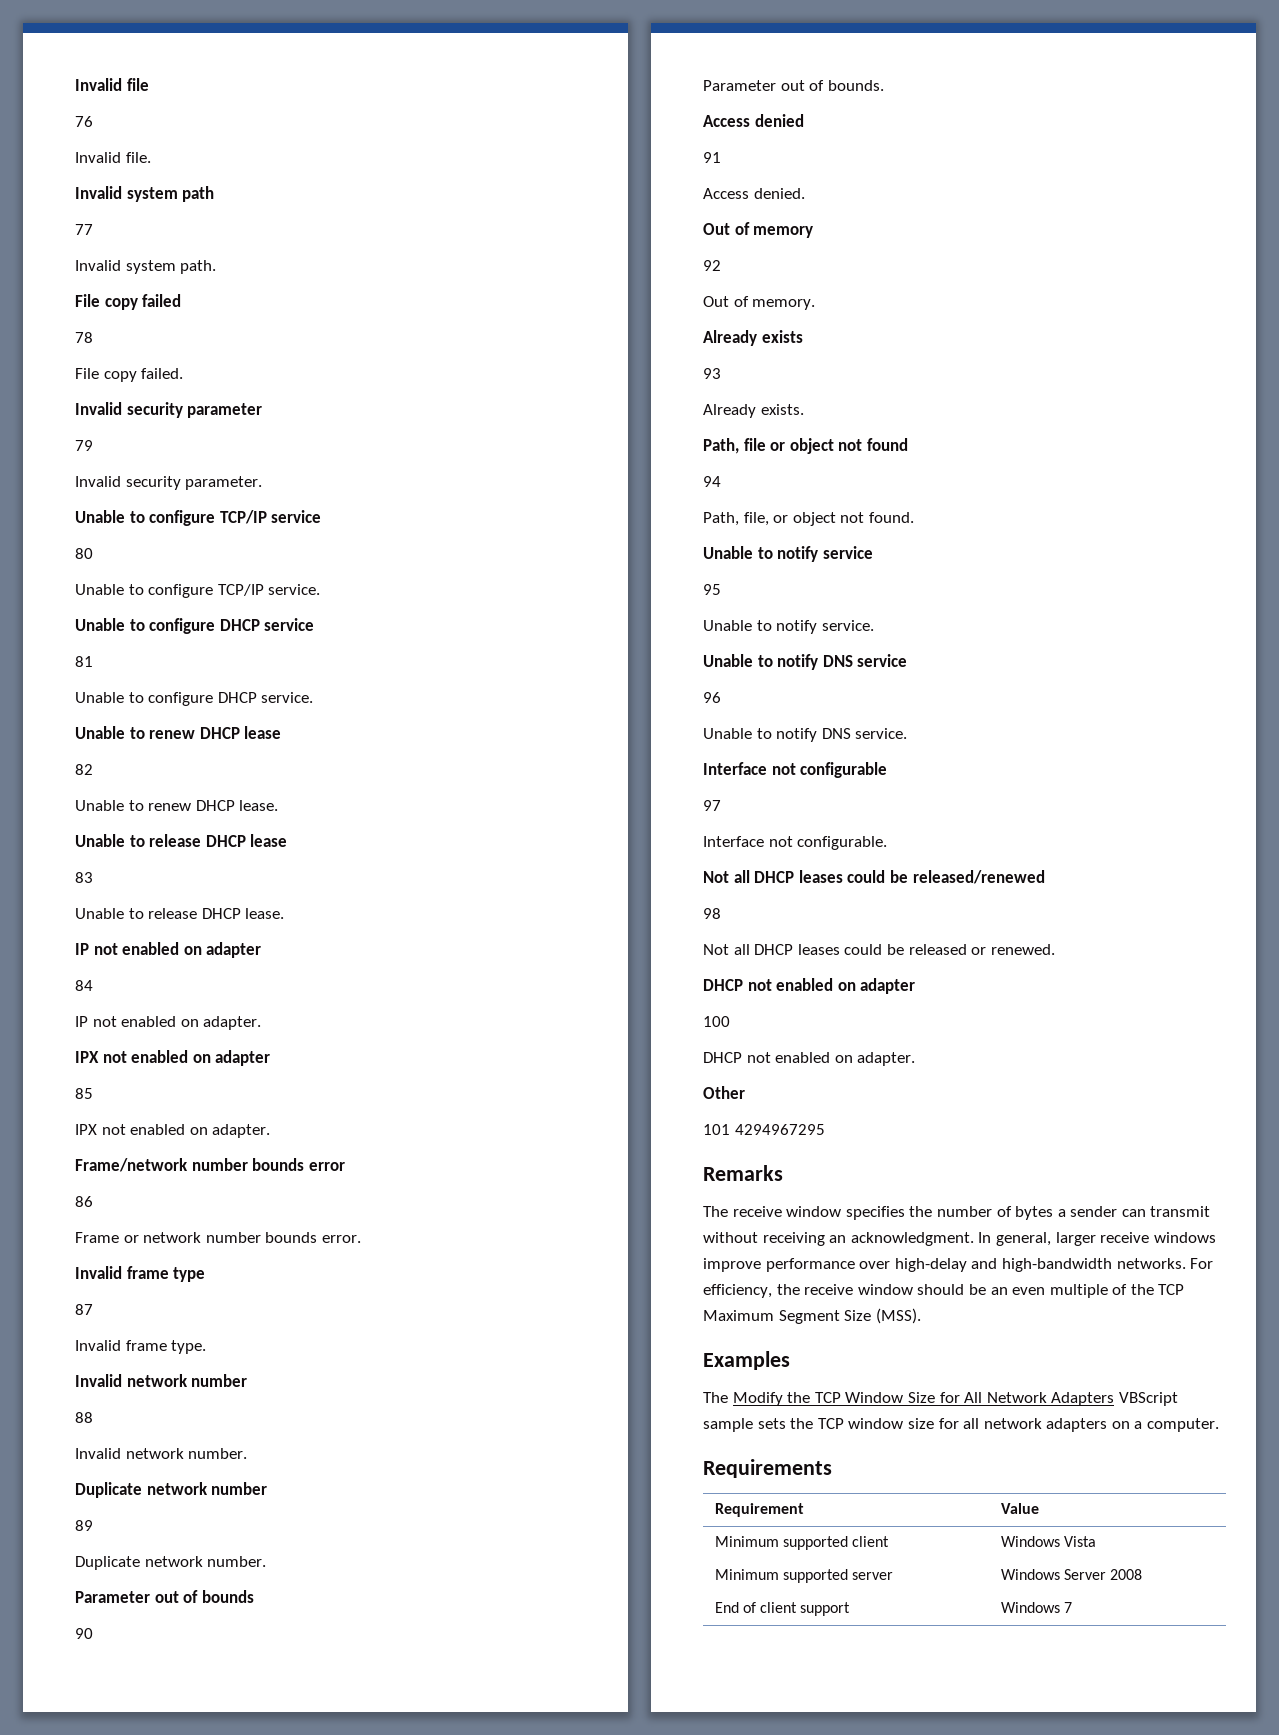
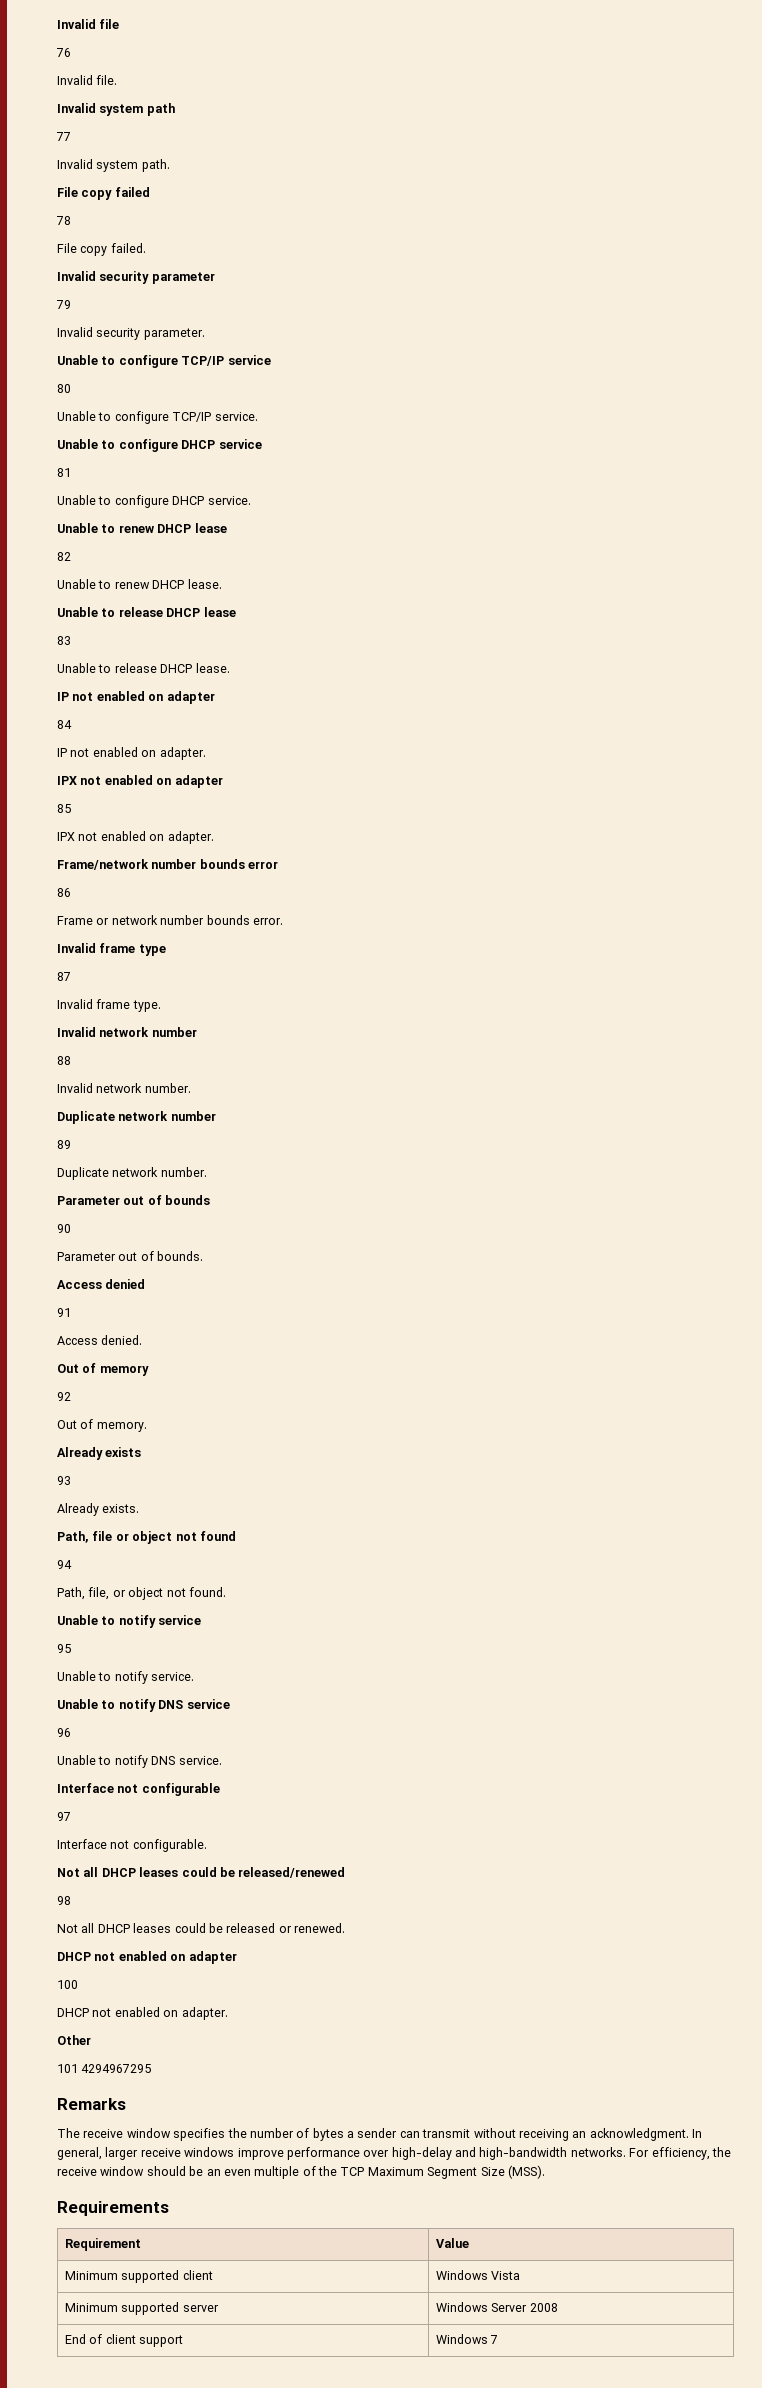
- Examples
- The Modify the TCP Window Size for All Network Adapters VBScript sample sets the TCP window size for all network adapters on a computer.

